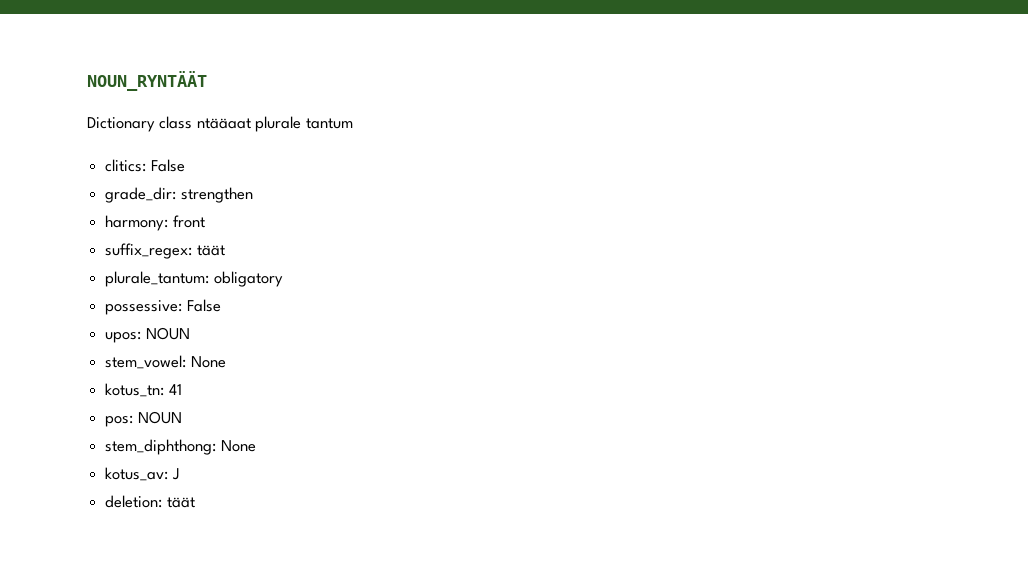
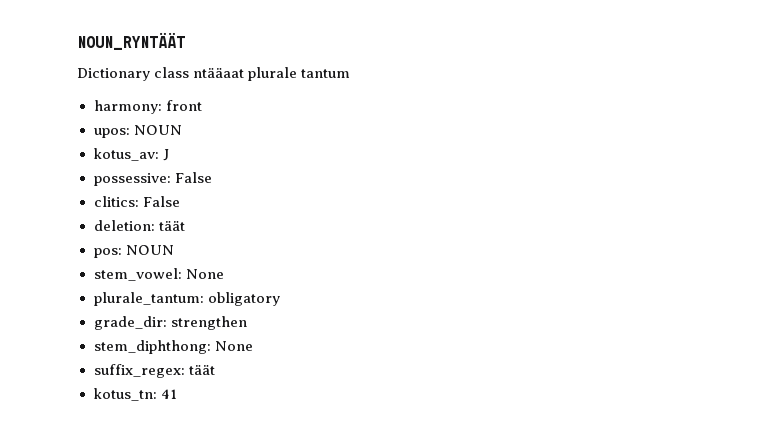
+ harmony: front
+ upos: NOUN
+ kotus_av: J
+ possessive: False
  clitics: False
+ deletion: täät
+ pos: NOUN
+ stem_vowel: None
+ plurale_tantum: obligatory
  grade_dir: strengthen
- harmony: front
+ stem_diphthong: None
  suffix_regex: täät
- plurale_tantum: obligatory
- possessive: False
- upos: NOUN
- stem_vowel: None
  kotus_tn: 41
- pos: NOUN
- stem_diphthong: None
- kotus_av: J
- deletion: täät

